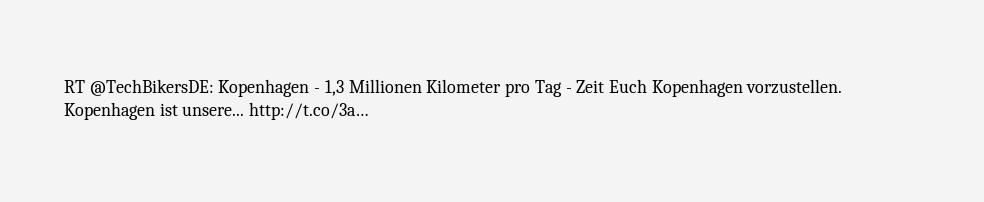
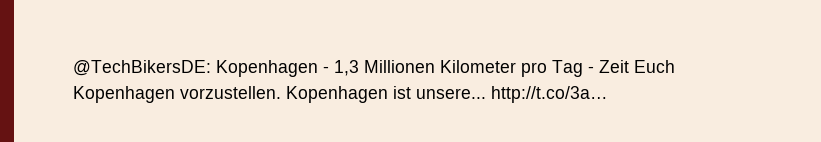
- RT @TechBikersDE: Kopenhagen - 1,3 Millionen Kilometer pro Tag - Zeit Euch Kopenhagen vorzustellen.
+ @TechBikersDE: Kopenhagen - 1,3 Millionen Kilometer pro Tag - Zeit Euch Kopenhagen vorzustellen.

